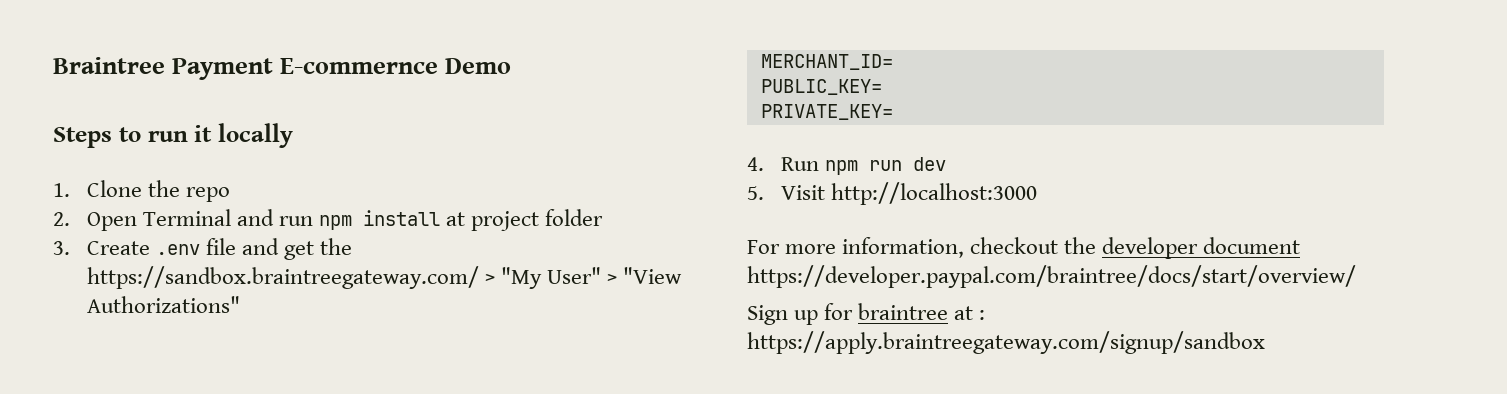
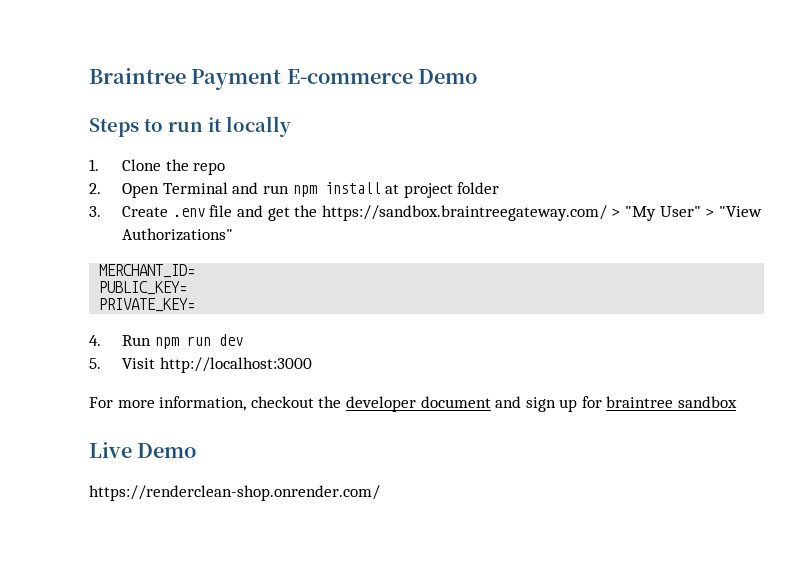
- Braintree Payment E-commernce Demo
+ Braintree Payment E-commerce Demo
- For more information, checkout the developer document https://developer.paypal.com/braintree/docs/start/overview/
- Sign up for braintree at : https://apply.braintreegateway.com/signup/sandbox
+ For more information, checkout the developer document and sign up for braintree sandbox
+ Live Demo
+ https://renderclean-shop.onrender.com/

